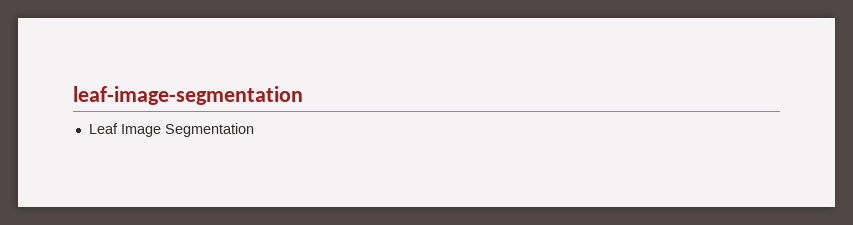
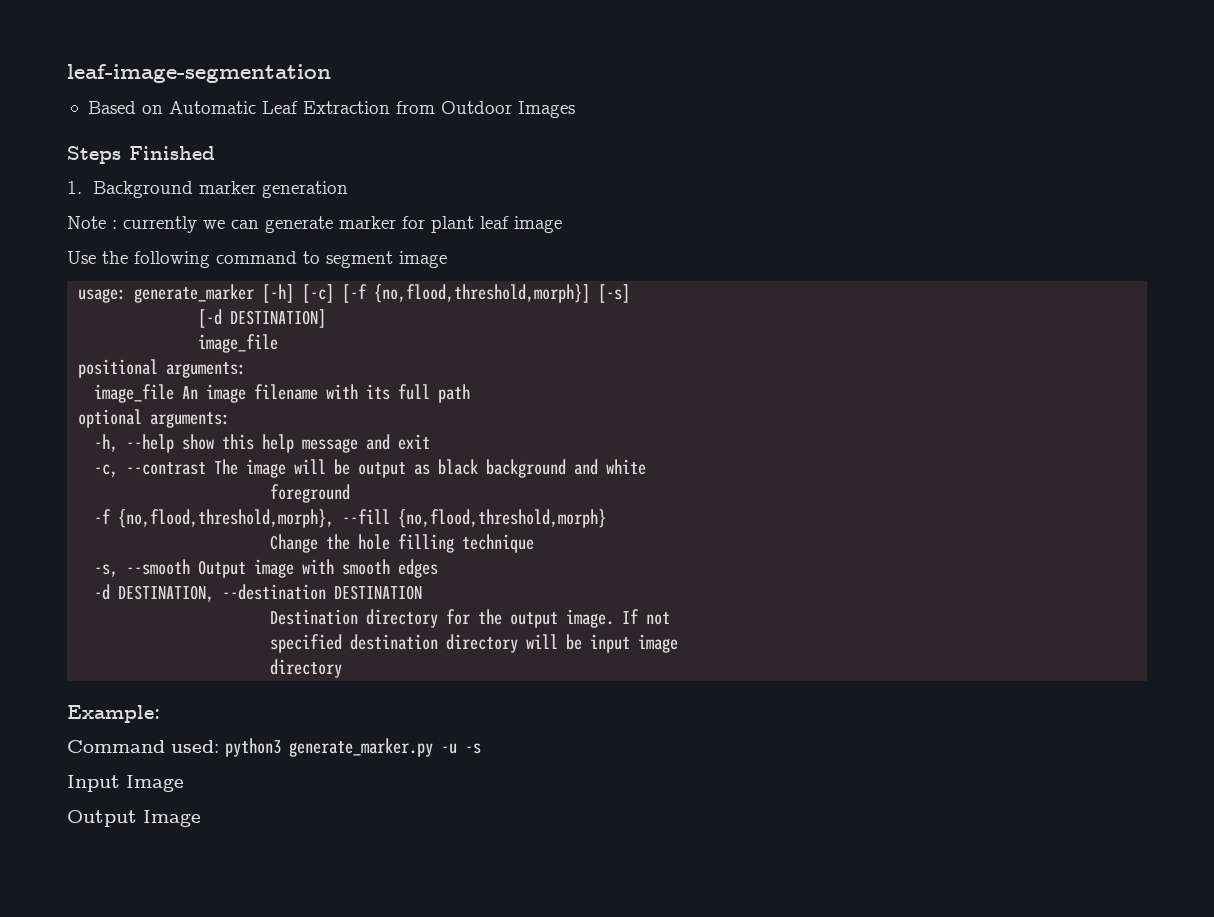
- Leaf Image Segmentation
+ Based on Automatic Leaf Extraction from Outdoor Images
+ Steps Finished
+ 1. Background marker generation
+ Note : currently we can generate marker for plant leaf image
+ Use the following command to segment image
+ usage: generate_marker [-h] [-c] [-f {no,flood,threshold,morph}] [-s]
+ [-d DESTINATION]
+ image_file
+ positional arguments:
+ image_file An image filename with its full path
+ optional arguments:
+ -h, --help show this help message and exit
+ -c, --contrast The image will be output as black background and white
+ foreground
+ -f {no,flood,threshold,morph}, --fill {no,flood,threshold,morph}
+ Change the hole filling technique
+ -s, --smooth Output image with smooth edges
+ -d DESTINATION, --destination DESTINATION
+ Destination directory for the output image. If not
+ specified destination directory will be input image
+ directory
+ Example:
+ Command used: python3 generate_marker.py -u -s
+ Input Image
+ Output Image

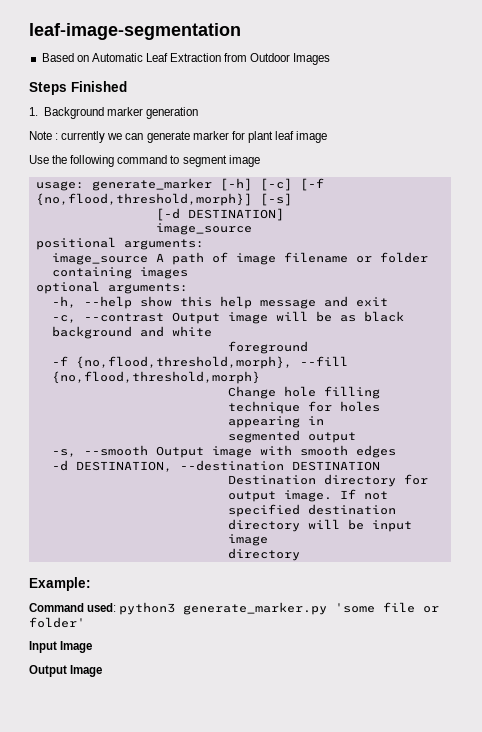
  [-d DESTINATION]
- image_file
+ image_source
- image_file An image filename with its full path
+ image_source A path of image filename or folder containing images
- -c, --contrast The image will be output as black background and white
+ -c, --contrast Output image will be as black background and white
- Change the hole filling technique
+ Change hole filling technique for holes appearing in
+ segmented output
- Destination directory for the output image.
+ Destination directory for output image.
- Command used: python3 generate_marker.py -u -s
+ Command used: python3 generate_marker.py 'some file or folder'

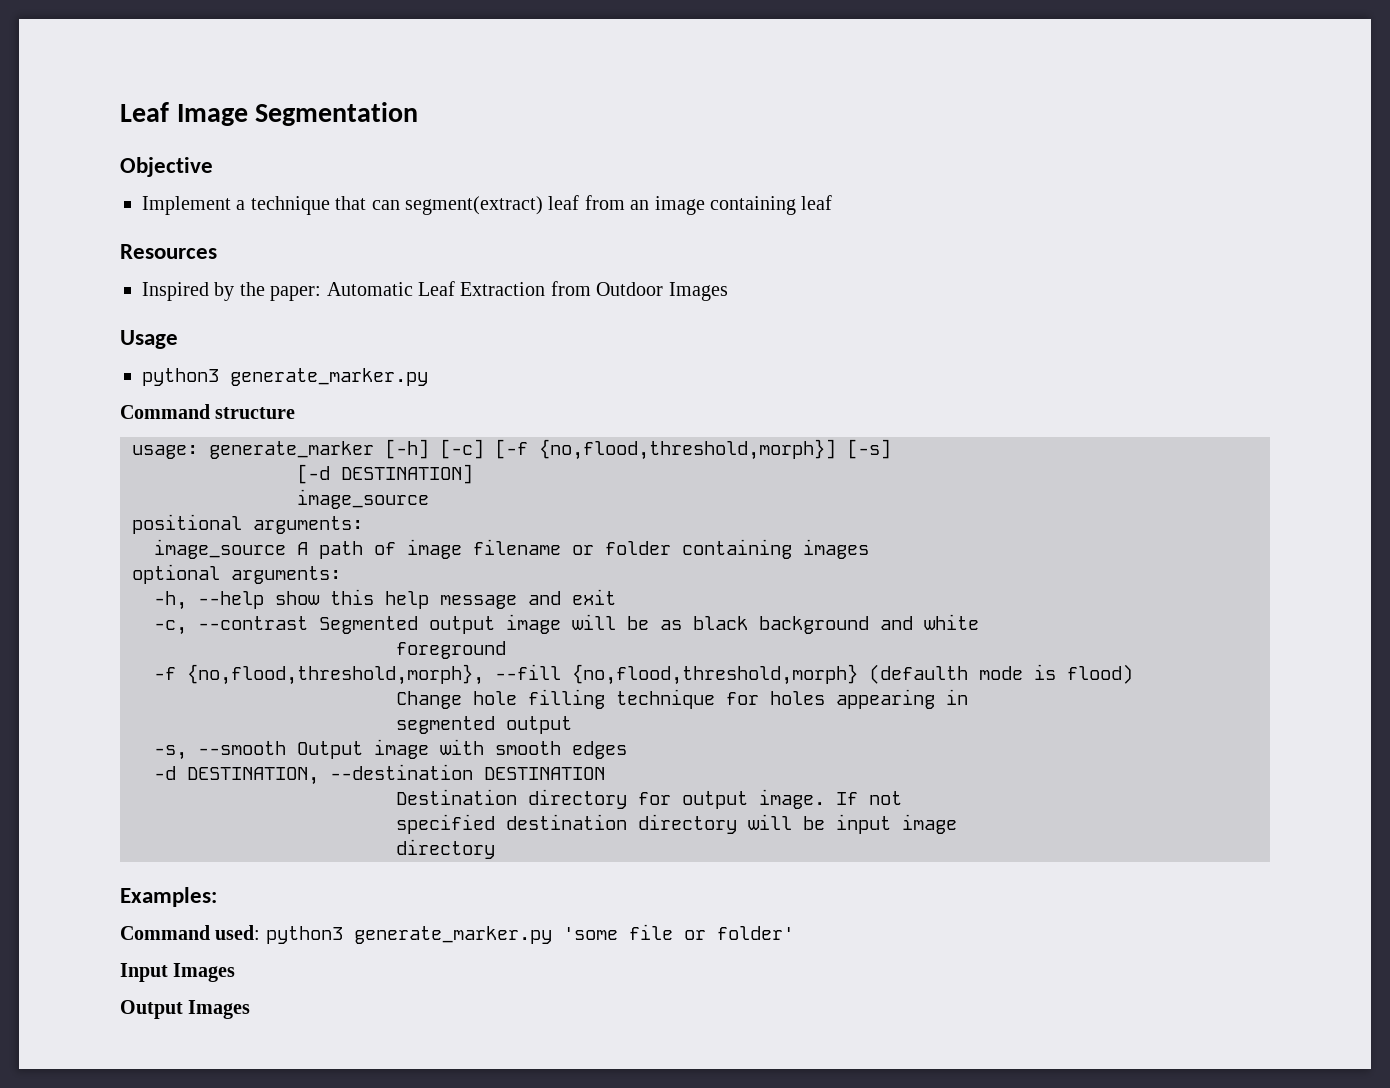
- leaf-image-segmentation
- Based on Automatic Leaf Extraction from Outdoor Images
+ Leaf Image Segmentation
+ Objective
+ Implement a technique that can segment(extract) leaf from an image containing leaf
+ Resources
+ Inspired by the paper: Automatic Leaf Extraction from Outdoor Images
- Steps Finished
- 1. Background marker generation
- Note : currently we can generate marker for plant leaf image
- Use the following command to segment image
+ Usage
+ python3 generate_marker.py
+ Command structure
- -c, --contrast Output image will be as black background and white
+ -c, --contrast Segmented output image will be as black background and white
- -f {no,flood,threshold,morph}, --fill {no,flood,threshold,morph}
+ -f {no,flood,threshold,morph}, --fill {no,flood,threshold,morph} (defaulth mode is flood)
- Example:
+ Examples:
- Input Image
- Output Image
+ Input Images
+ Output Images

